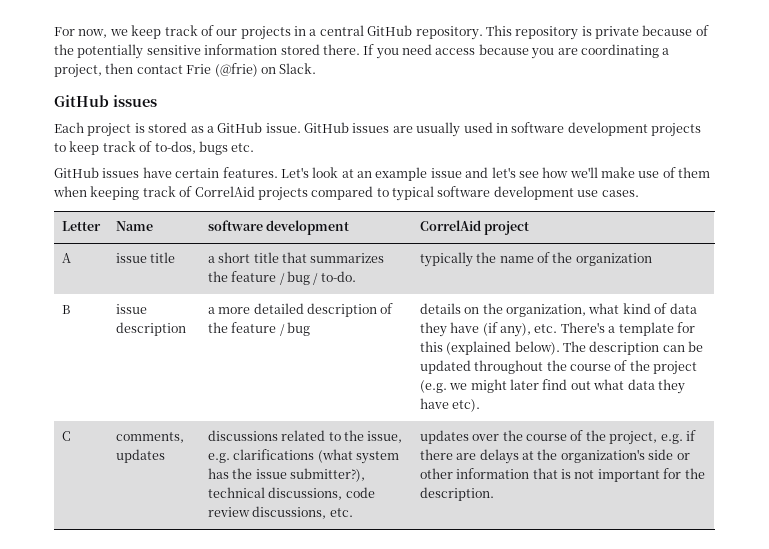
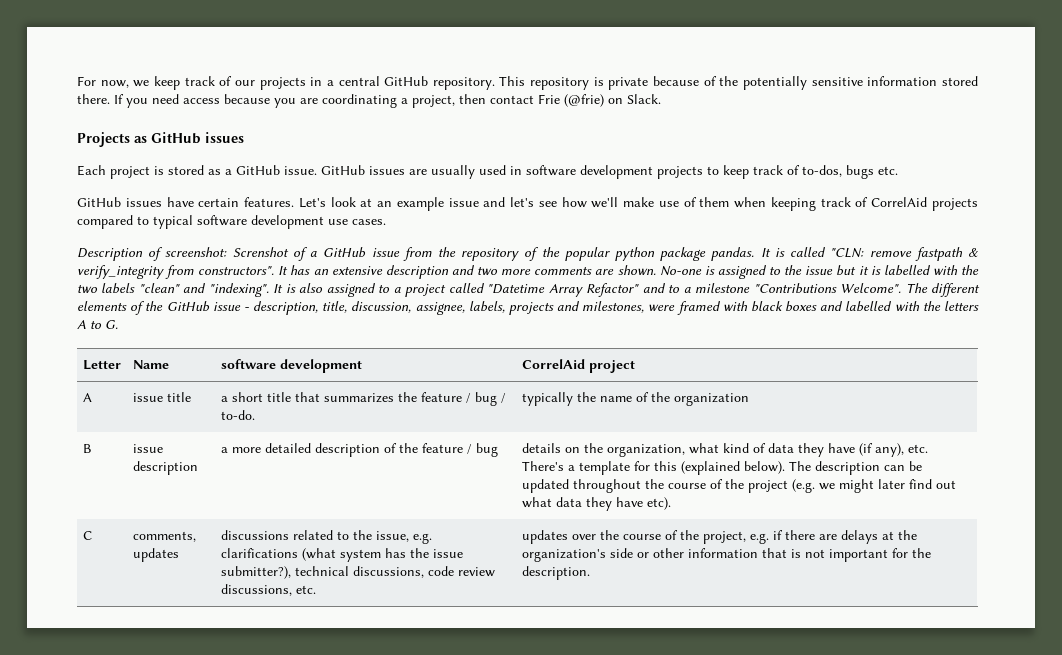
  If you need access because you are coordinating a project, then contact Frie (@frie) on Slack.
- GitHub issues
+ Projects as GitHub issues
+ Description of screenshot: Screnshot of a GitHub issue from the repository of the popular python package pandas. It is called "CLN: remove fastpath & verify_integrity from constructors". It has an extensive description and two more comments are shown. No-one is assigned to the issue but it is labelled with the two labels "clean" and "indexing". It is also assigned to a project called "Datetime Array Refactor" and to a milestone "Contributions Welcome". The different elements of the GitHub issue - description, title, discussion, assignee, labels, projects and milestones, were framed with black boxes and labelled with the letters A to G.

